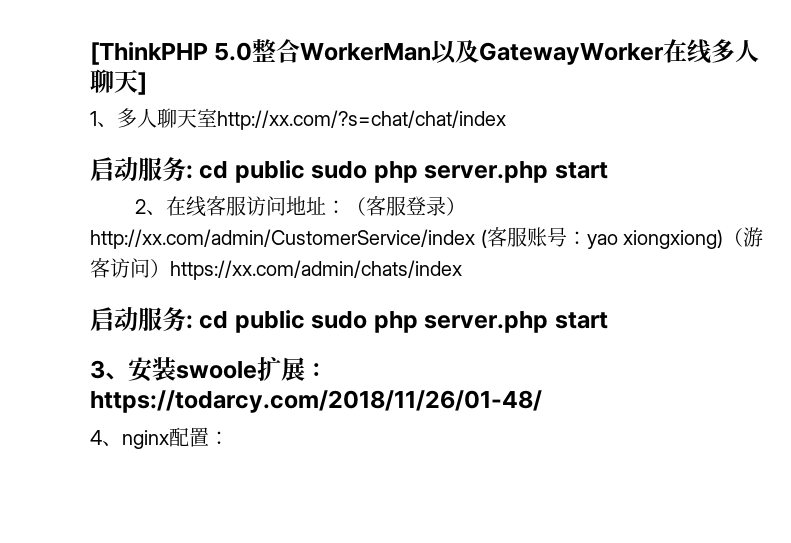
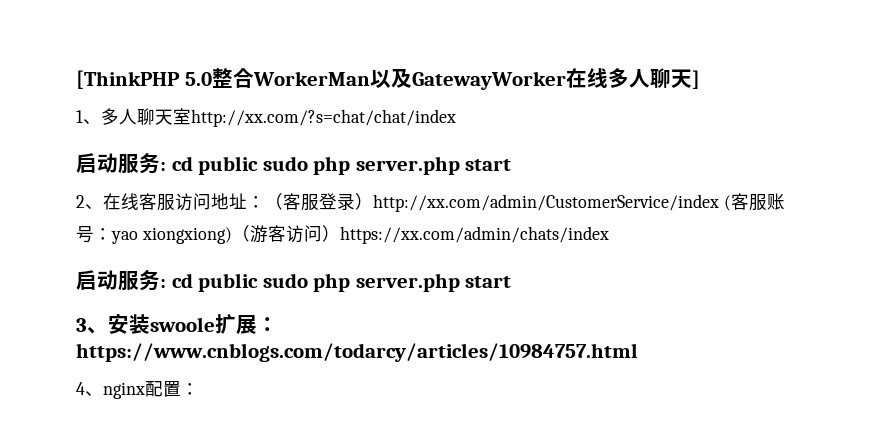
- 3、安装swoole扩展：https://todarcy.com/2018/11/26/01-48/
+ 3、安装swoole扩展：https://www.cnblogs.com/todarcy/articles/10984757.html

